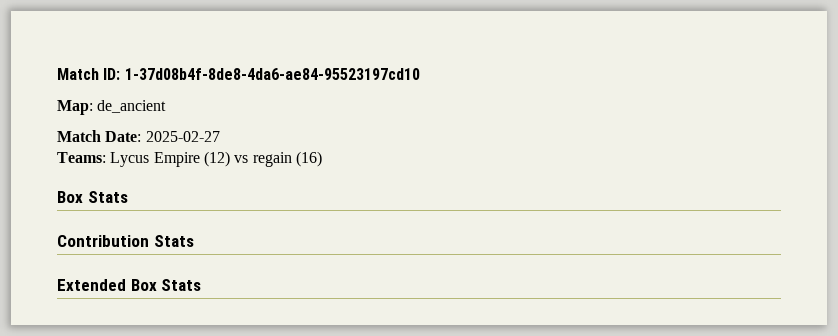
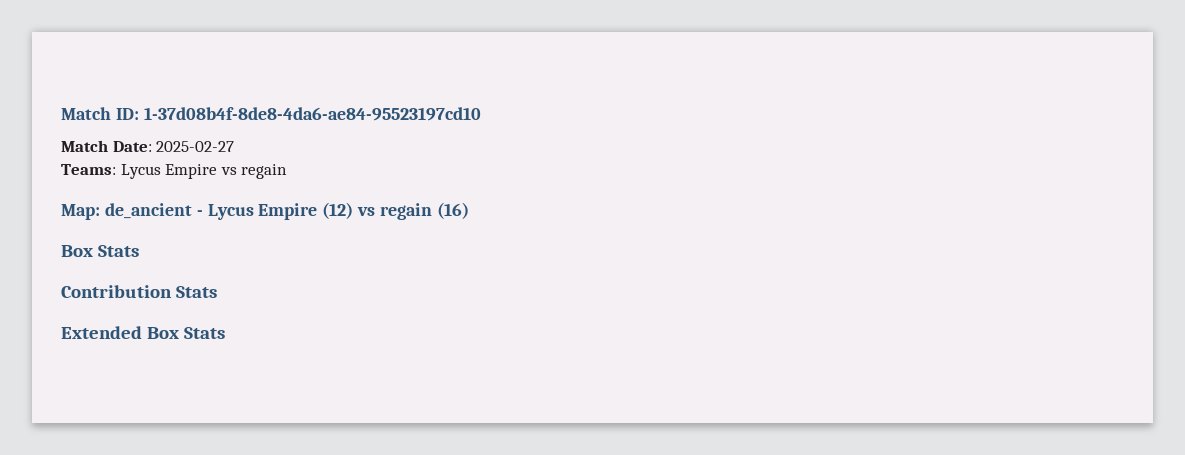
- Map: de_ancient
- Teams: Lycus Empire (12) vs regain (16)
+ Teams: Lycus Empire vs regain
+ Map: de_ancient - Lycus Empire (12) vs regain (16)

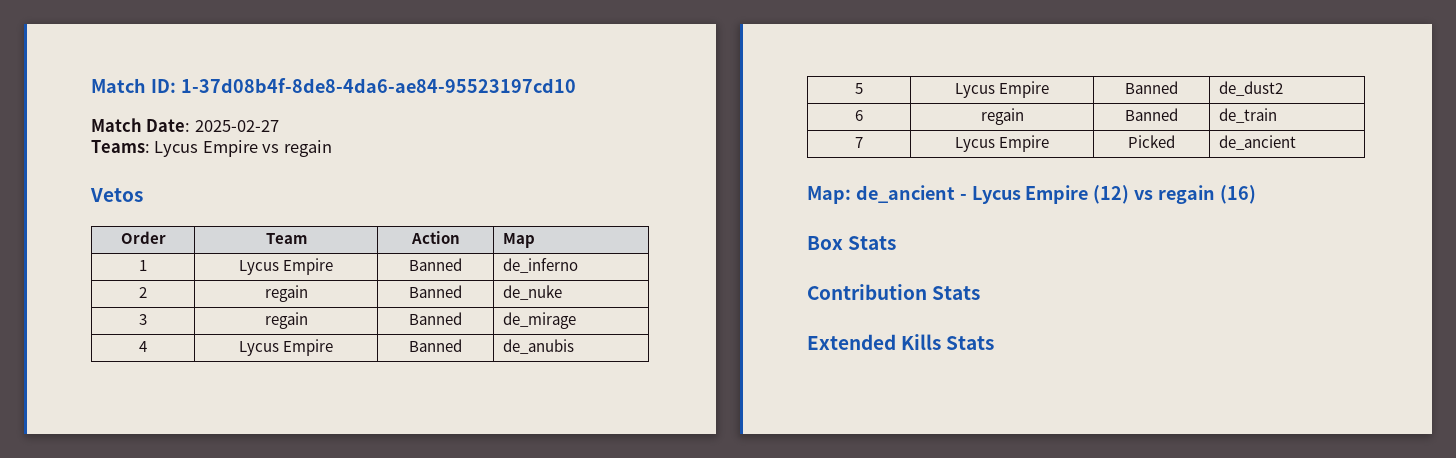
+ Vetos
+ Order | Team | Action | Map
+ 1 | Lycus Empire | Banned | de_inferno
+ 2 | regain | Banned | de_nuke
+ 3 | regain | Banned | de_mirage
+ 4 | Lycus Empire | Banned | de_anubis
+ 5 | Lycus Empire | Banned | de_dust2
+ 6 | regain | Banned | de_train
+ 7 | Lycus Empire | Picked | de_ancient
- Extended Box Stats
+ Extended Kills Stats

